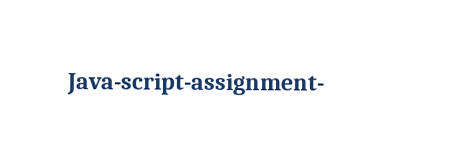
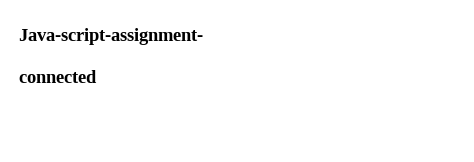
+ connected

